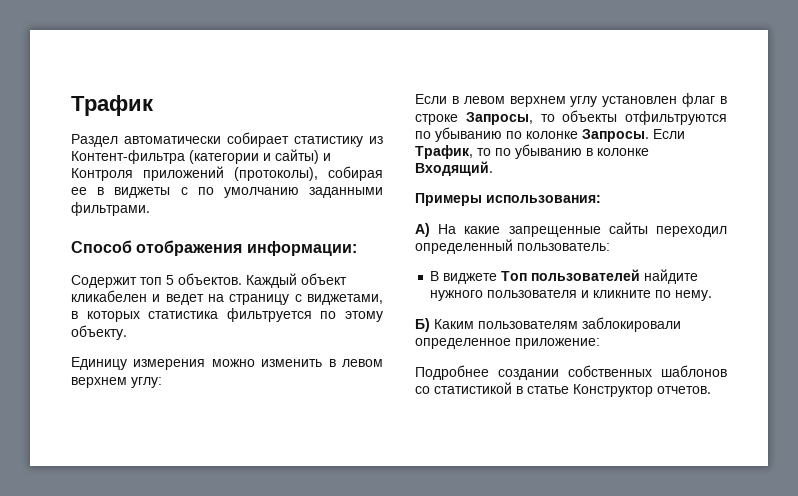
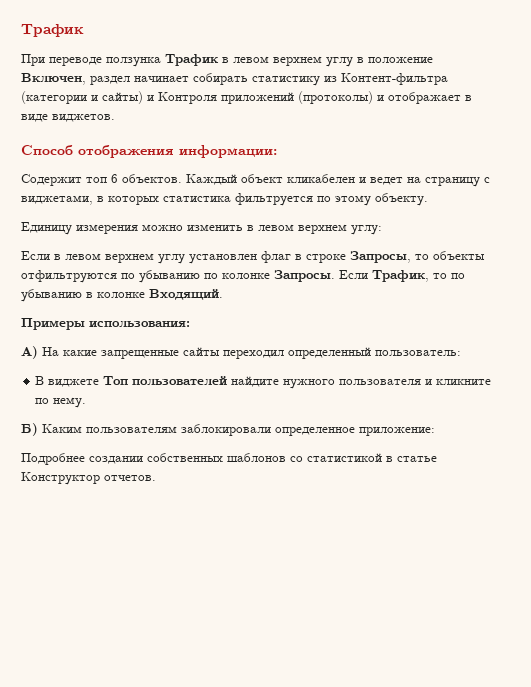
- Раздел автоматически собирает статистику из Контент-фильтра (категории и сайты) и Контроля приложений (протоколы), собирая ее в виджеты с по умолчанию заданными фильтрами.
+ При переводе ползунка Трафик в левом верхнем углу в положение Включен, раздел начинает собирать статистику из Контент-фильтра (категории и сайты) и Контроля приложений (протоколы) и отображает в виде виджетов.
- Содержит топ 5 объектов.
+ Содержит топ 6 объектов.

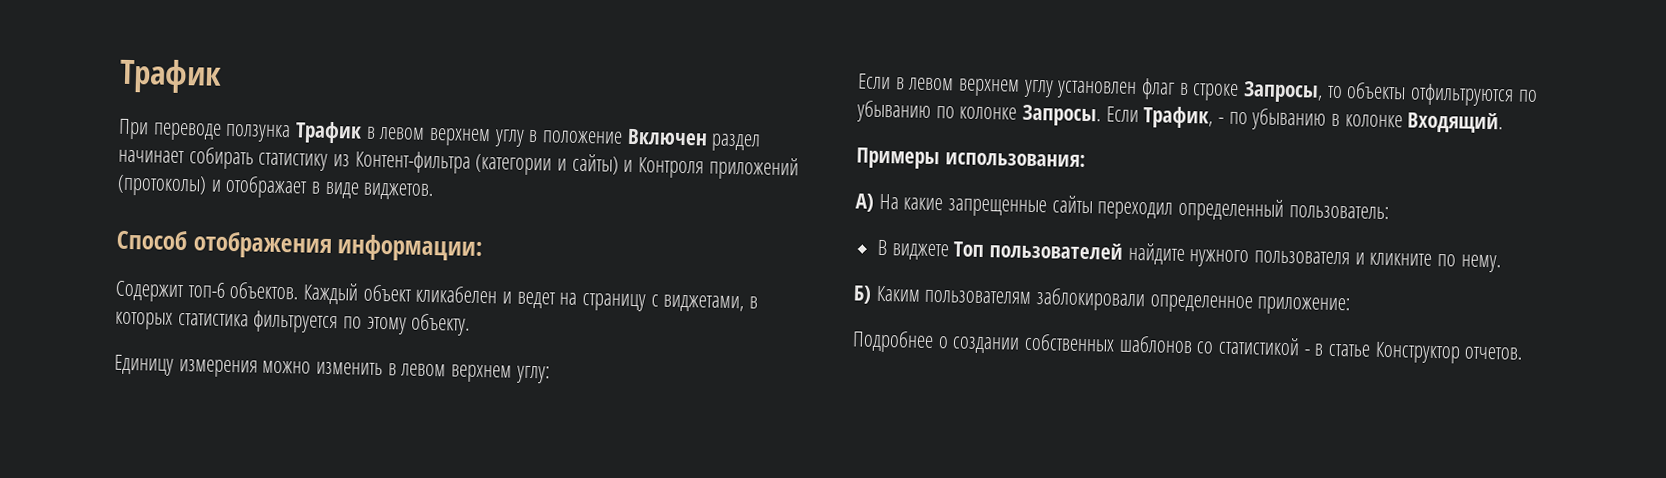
- При переводе ползунка Трафик в левом верхнем углу в положение Включен, раздел начинает собирать статистику из Контент-фильтра (категории и сайты) и Контроля приложений (протоколы) и отображает в виде виджетов.
+ При переводе ползунка Трафик в левом верхнем углу в положение Включен раздел начинает собирать статистику из Контент-фильтра (категории и сайты) и Контроля приложений (протоколы) и отображает в виде виджетов.
- Содержит топ 6 объектов.
+ Содержит топ-6 объектов.
- Если Трафик, то по убыванию в колонке Входящий.
+ Если Трафик, - по убыванию в колонке Входящий.
- Подробнее создании собственных шаблонов со статистикой в статье Конструктор отчетов.
+ Подробнее о создании собственных шаблонов со статистикой - в статье Конструктор отчетов.

